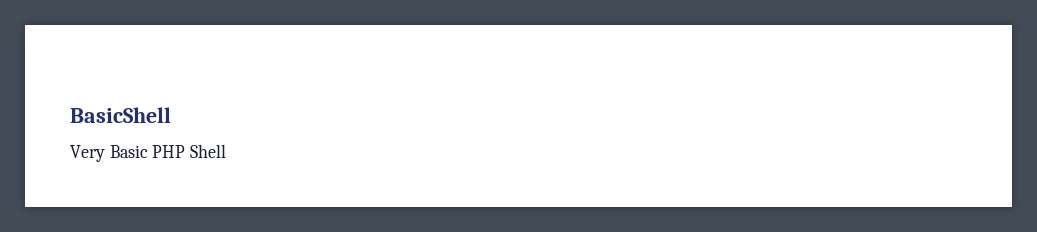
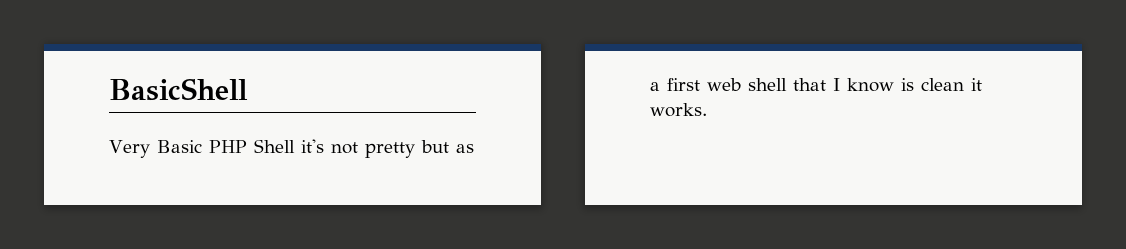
- Very Basic PHP Shell
+ Very Basic PHP Shell it's not pretty but as a first web shell that I know is clean it works.

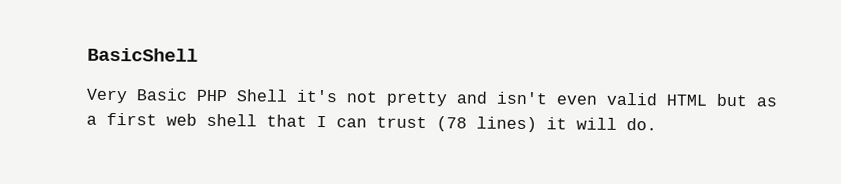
- Very Basic PHP Shell it's not pretty but as a first web shell that I know is clean it works.
+ Very Basic PHP Shell it's not pretty and isn't even valid HTML but as a first web shell that I can trust (78 lines) it will do.

